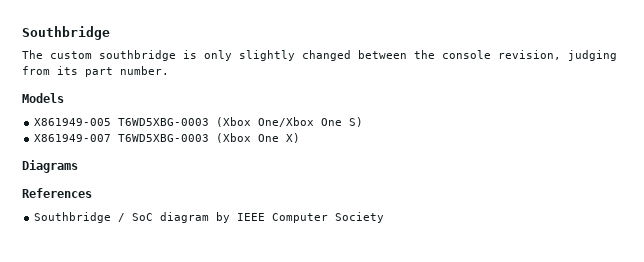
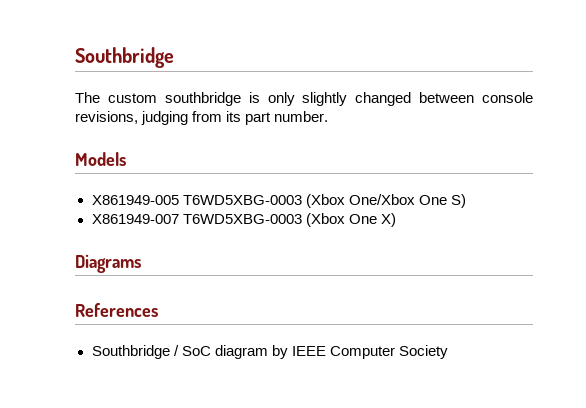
- The custom southbridge is only slightly changed between the console revision, judging from its part number.
+ The custom southbridge is only slightly changed between console revisions, judging from its part number.

